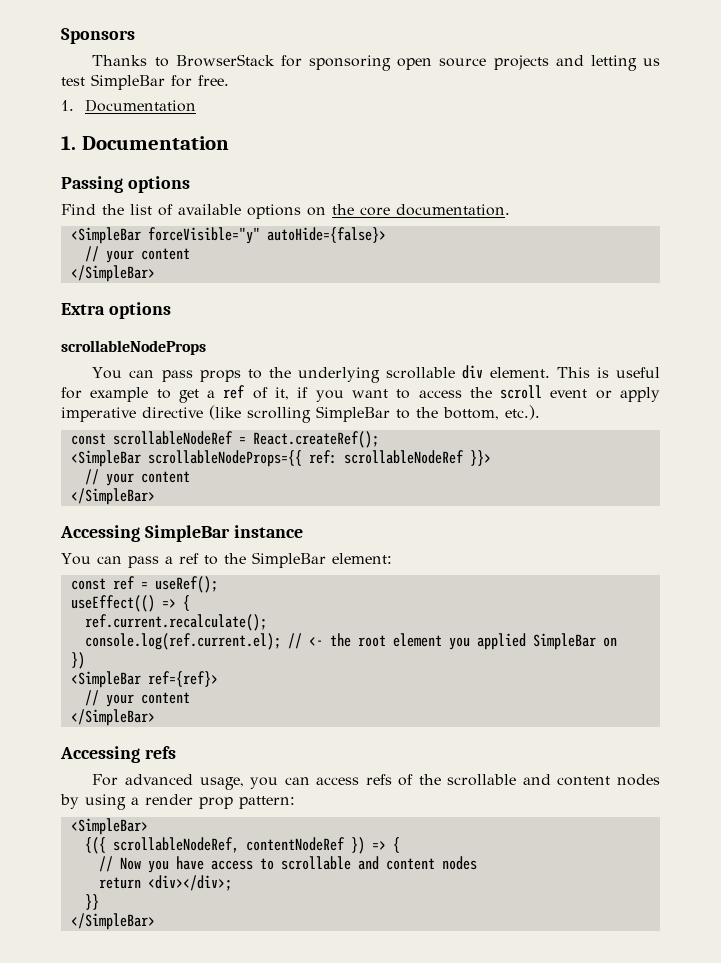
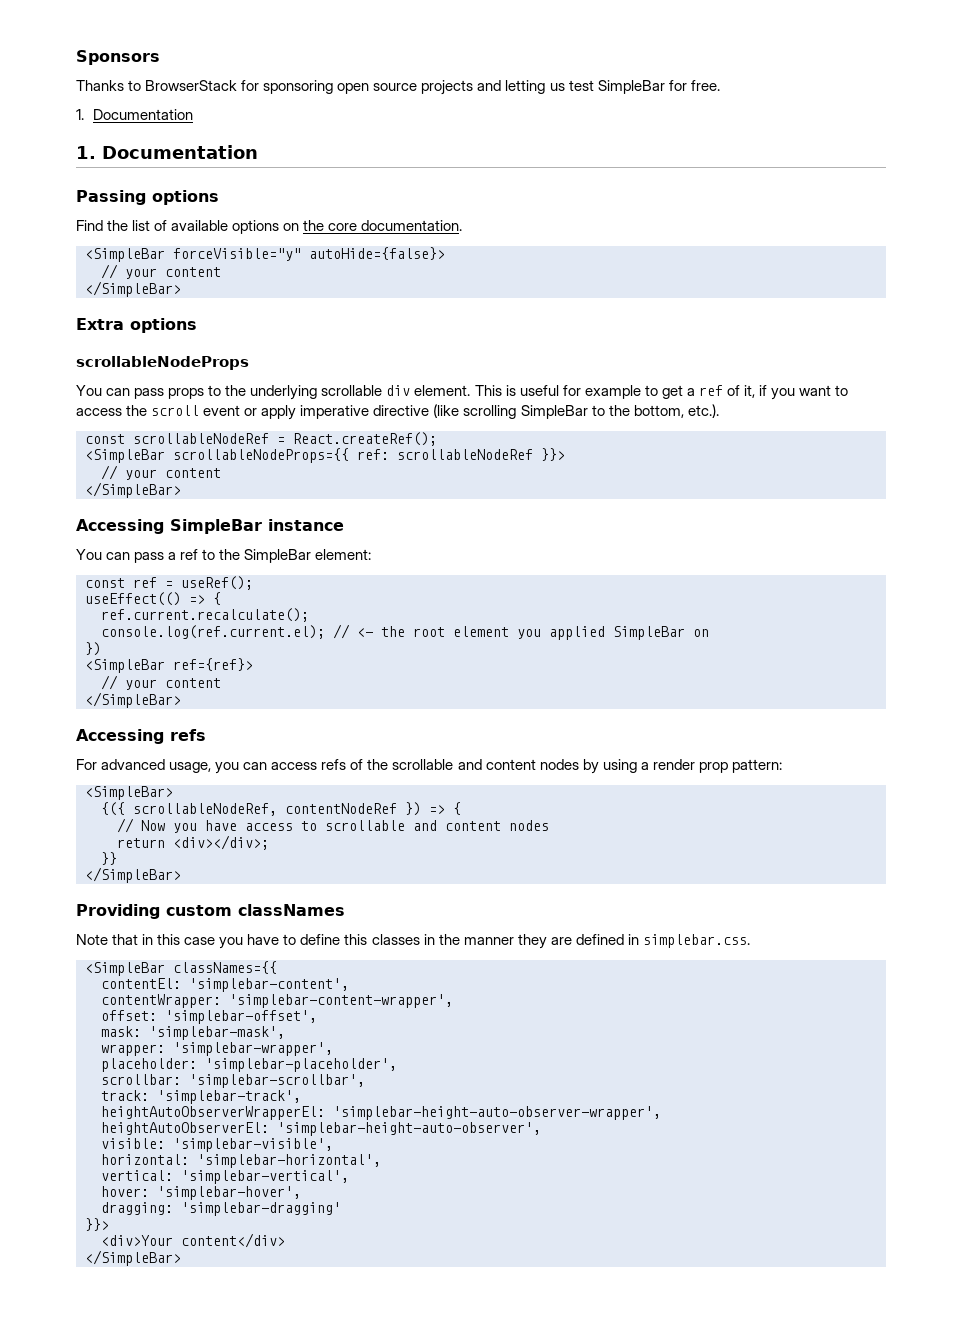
+ Providing custom classNames
+ Note that in this case you have to define this classes in the manner they are defined in simplebar.css.
+ <SimpleBar classNames={{
+ contentEl: 'simplebar-content',
+ contentWrapper: 'simplebar-content-wrapper',
+ offset: 'simplebar-offset',
+ mask: 'simplebar-mask',
+ wrapper: 'simplebar-wrapper',
+ placeholder: 'simplebar-placeholder',
+ scrollbar: 'simplebar-scrollbar',
+ track: 'simplebar-track',
+ heightAutoObserverWrapperEl: 'simplebar-height-auto-observer-wrapper',
+ heightAutoObserverEl: 'simplebar-height-auto-observer',
+ visible: 'simplebar-visible',
+ horizontal: 'simplebar-horizontal',
+ vertical: 'simplebar-vertical',
+ hover: 'simplebar-hover',
+ dragging: 'simplebar-dragging'
+ }}>
+ <div>Your content</div>
+ </SimpleBar>

